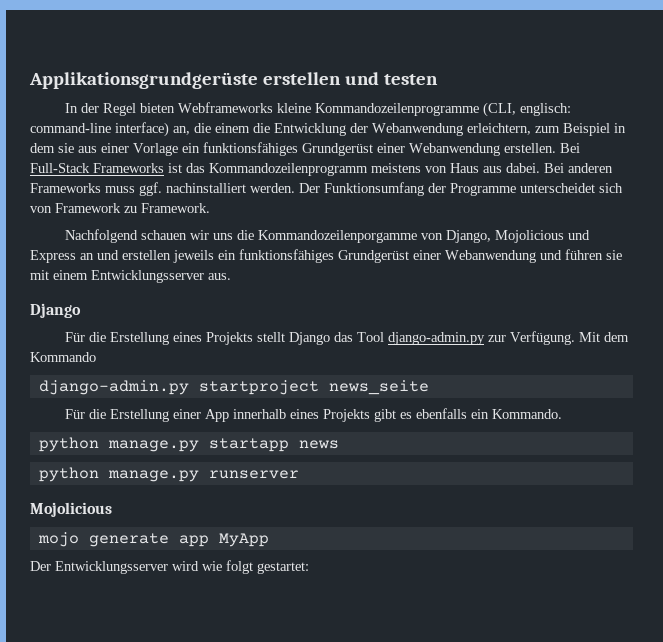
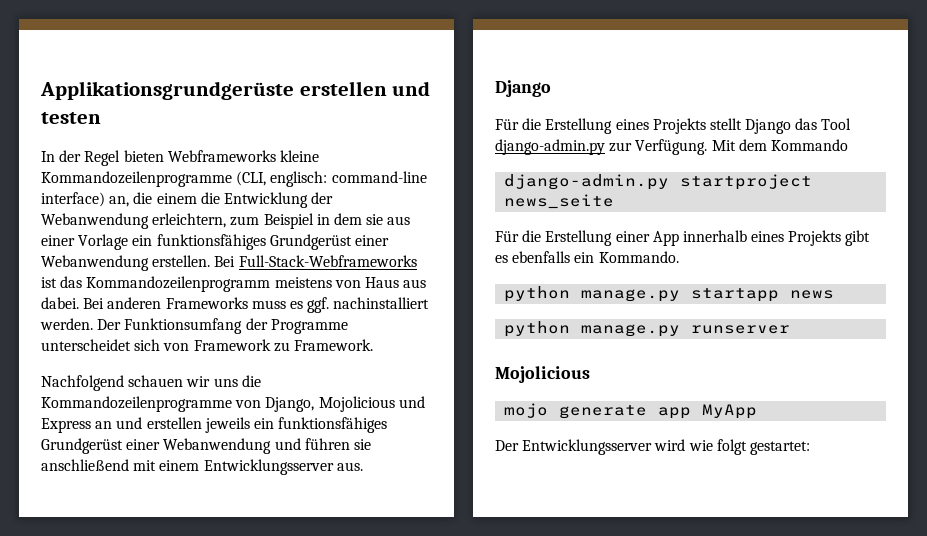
- Bei Full-Stack Frameworks ist das Kommandozeilenprogramm meistens von Haus aus dabei.
+ Bei Full-Stack-Webframeworks ist das Kommandozeilenprogramm meistens von Haus aus dabei.
- Bei anderen Frameworks muss ggf. nachinstalliert werden.
+ Bei anderen Frameworks muss es ggf. nachinstalliert werden.
- Nachfolgend schauen wir uns die Kommandozeilenporgamme von Django, Mojolicious und Express an und erstellen jeweils ein funktionsfähiges Grundgerüst einer Webanwendung und führen sie mit einem Entwicklungsserver aus.
+ Nachfolgend schauen wir uns die Kommandozeilenprogramme von Django, Mojolicious und Express an und erstellen jeweils ein funktionsfähiges Grundgerüst einer Webanwendung und führen sie anschließend mit einem Entwicklungsserver aus.

